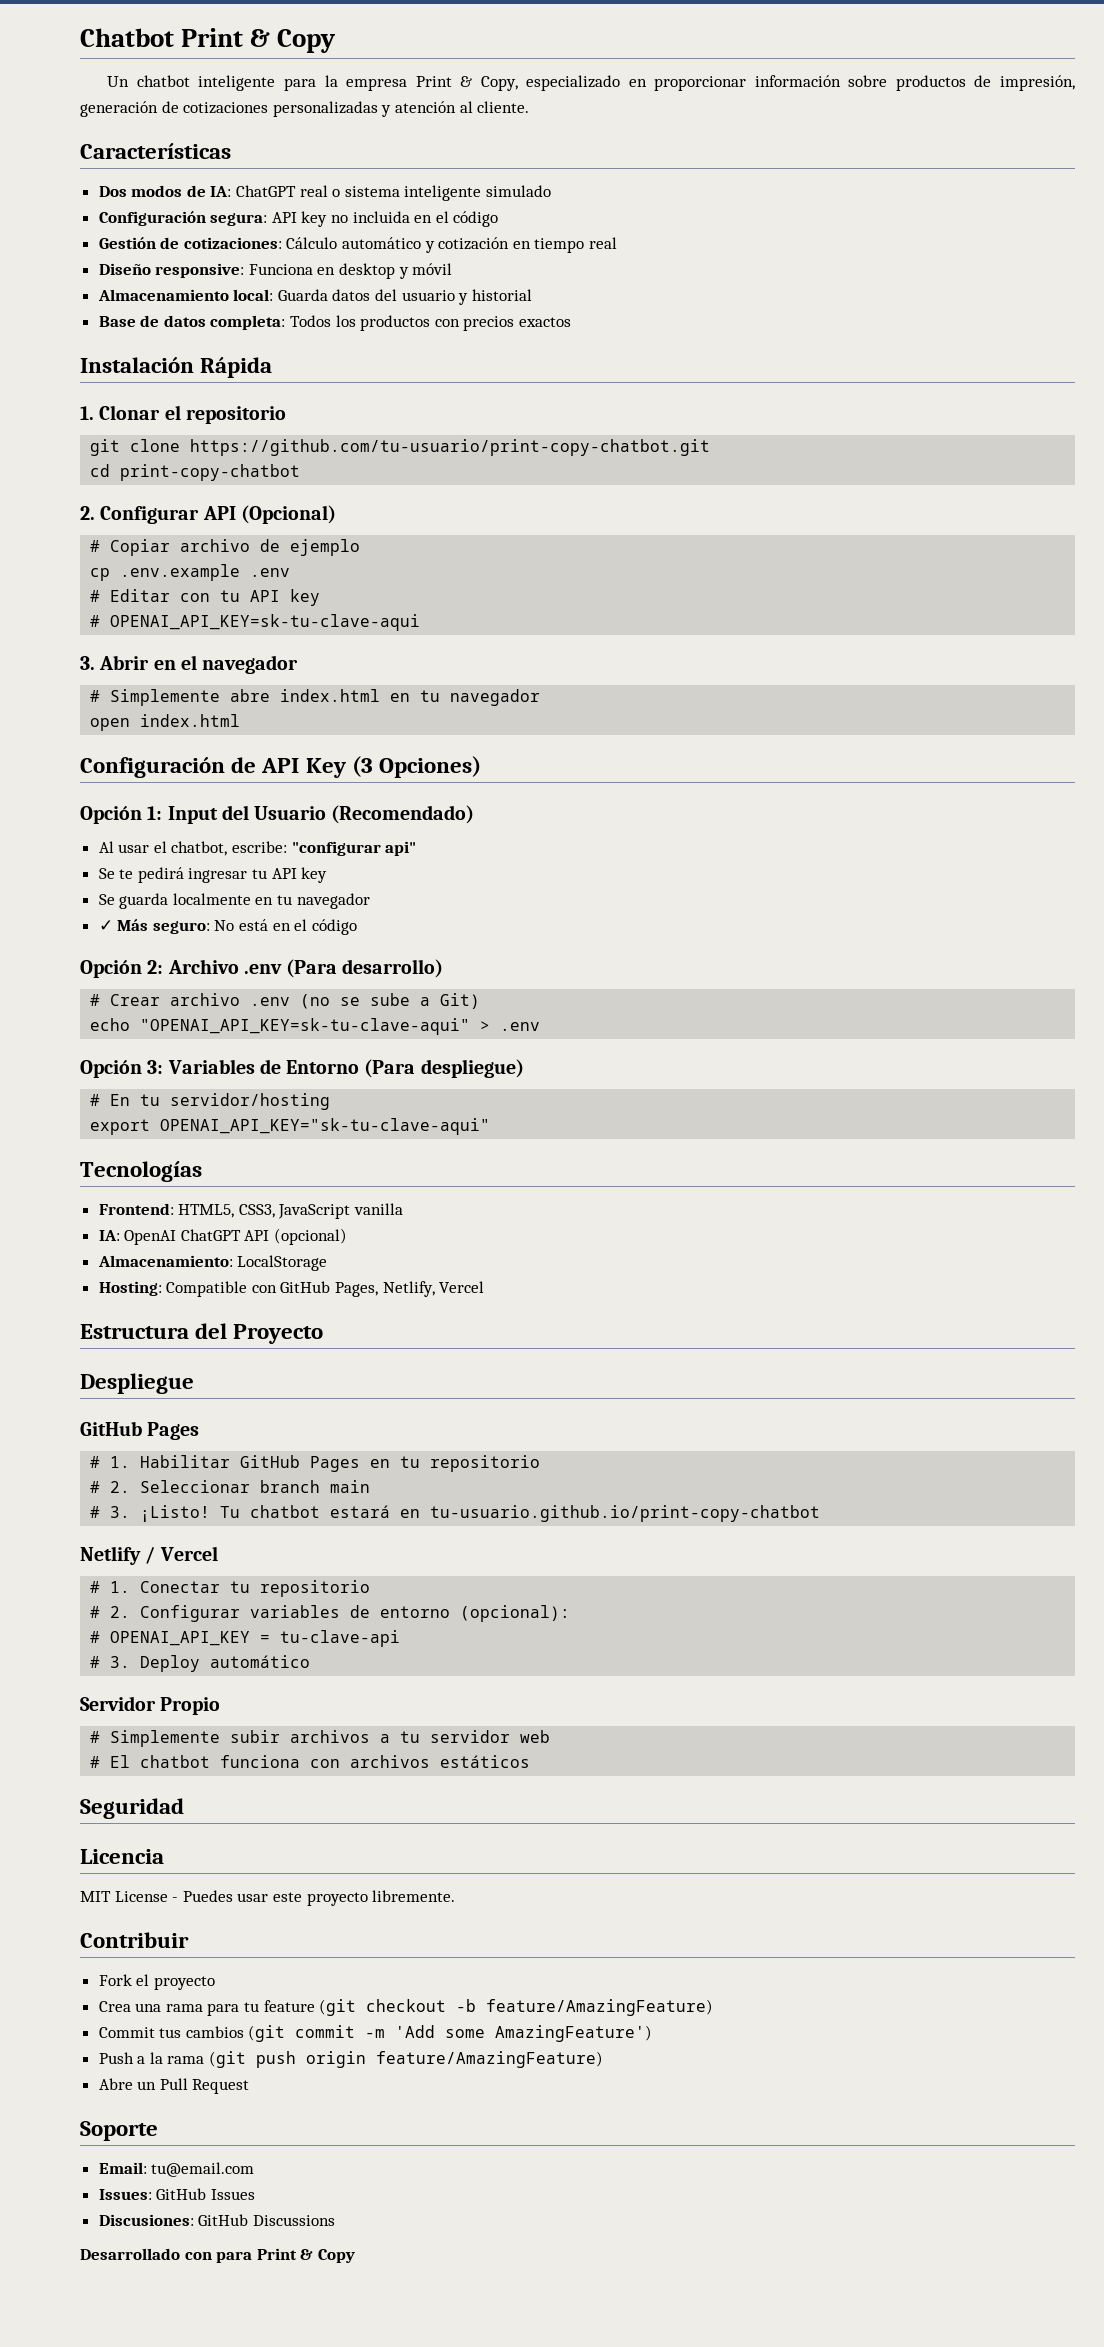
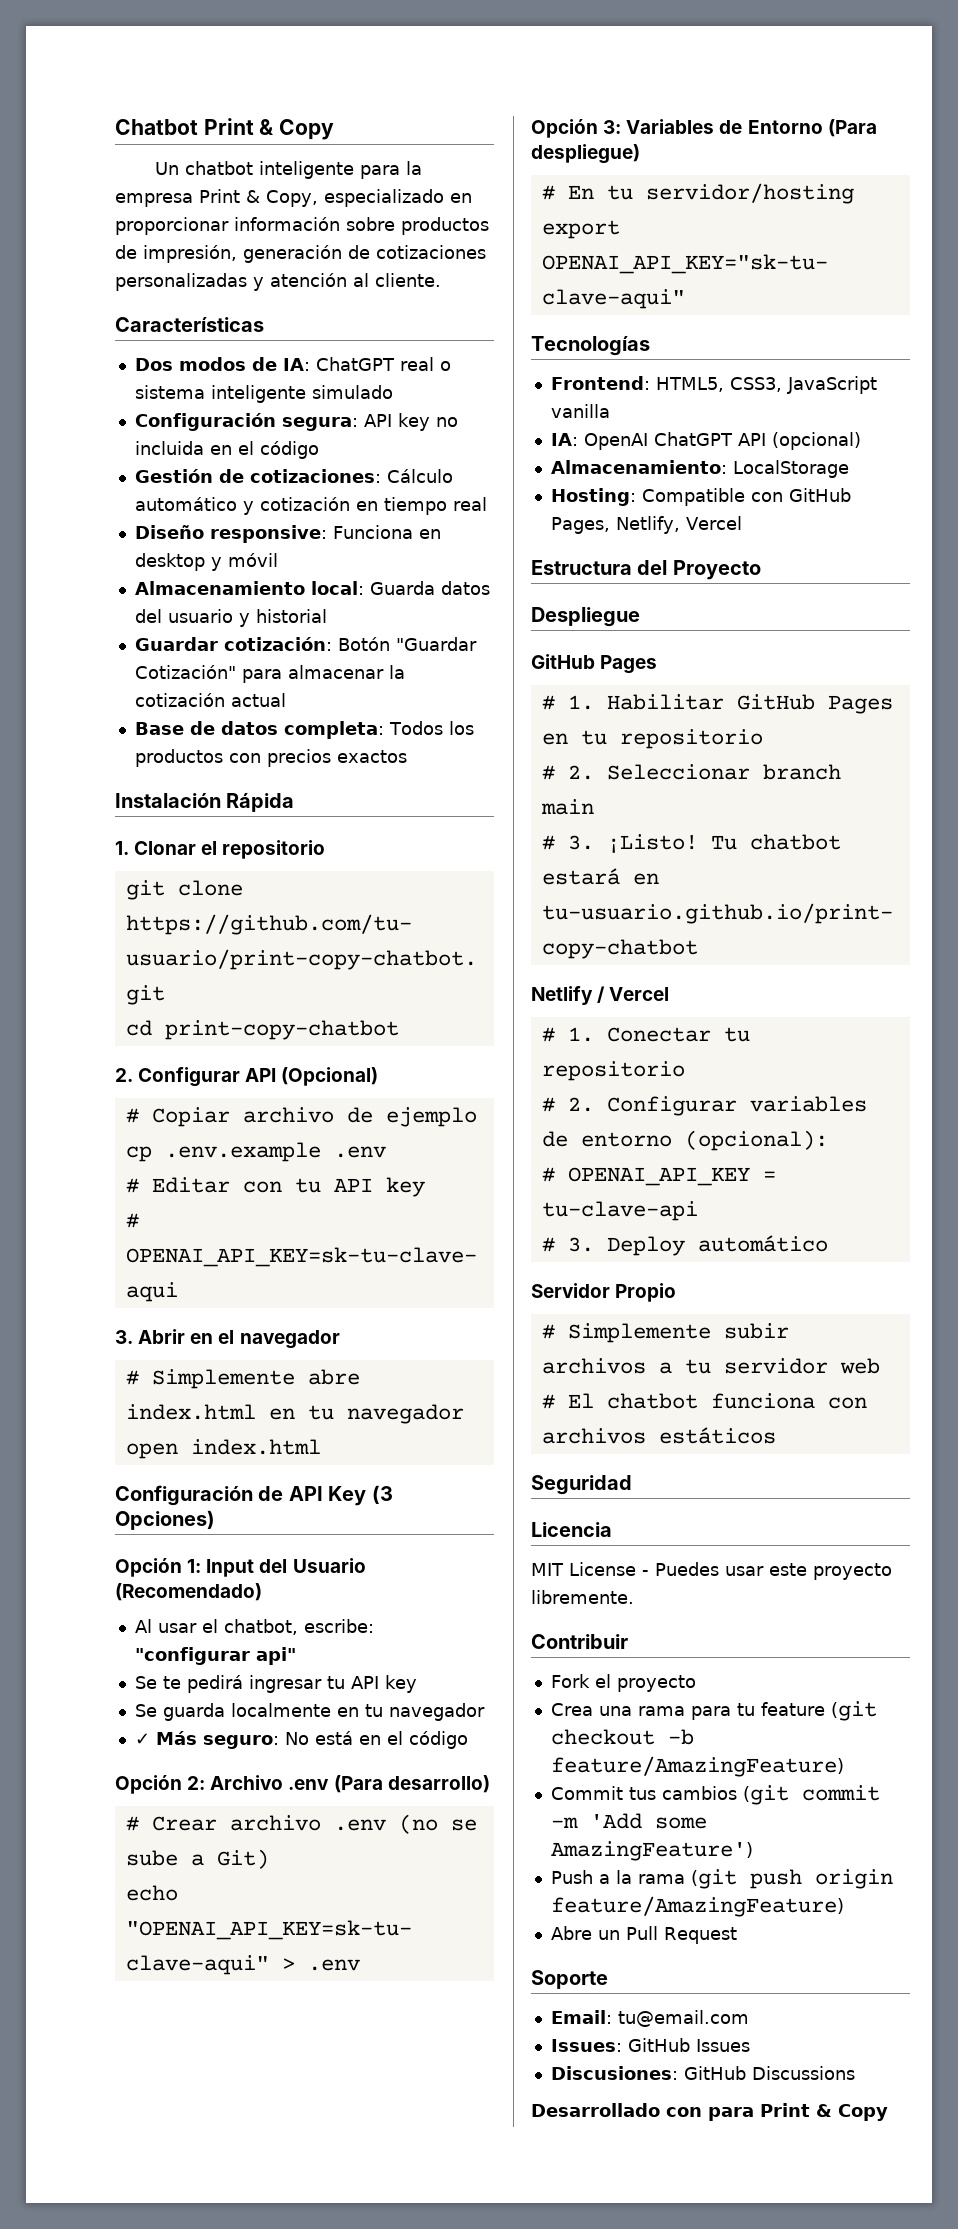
+ Guardar cotización: Botón "Guardar Cotización" para almacenar la cotización actual

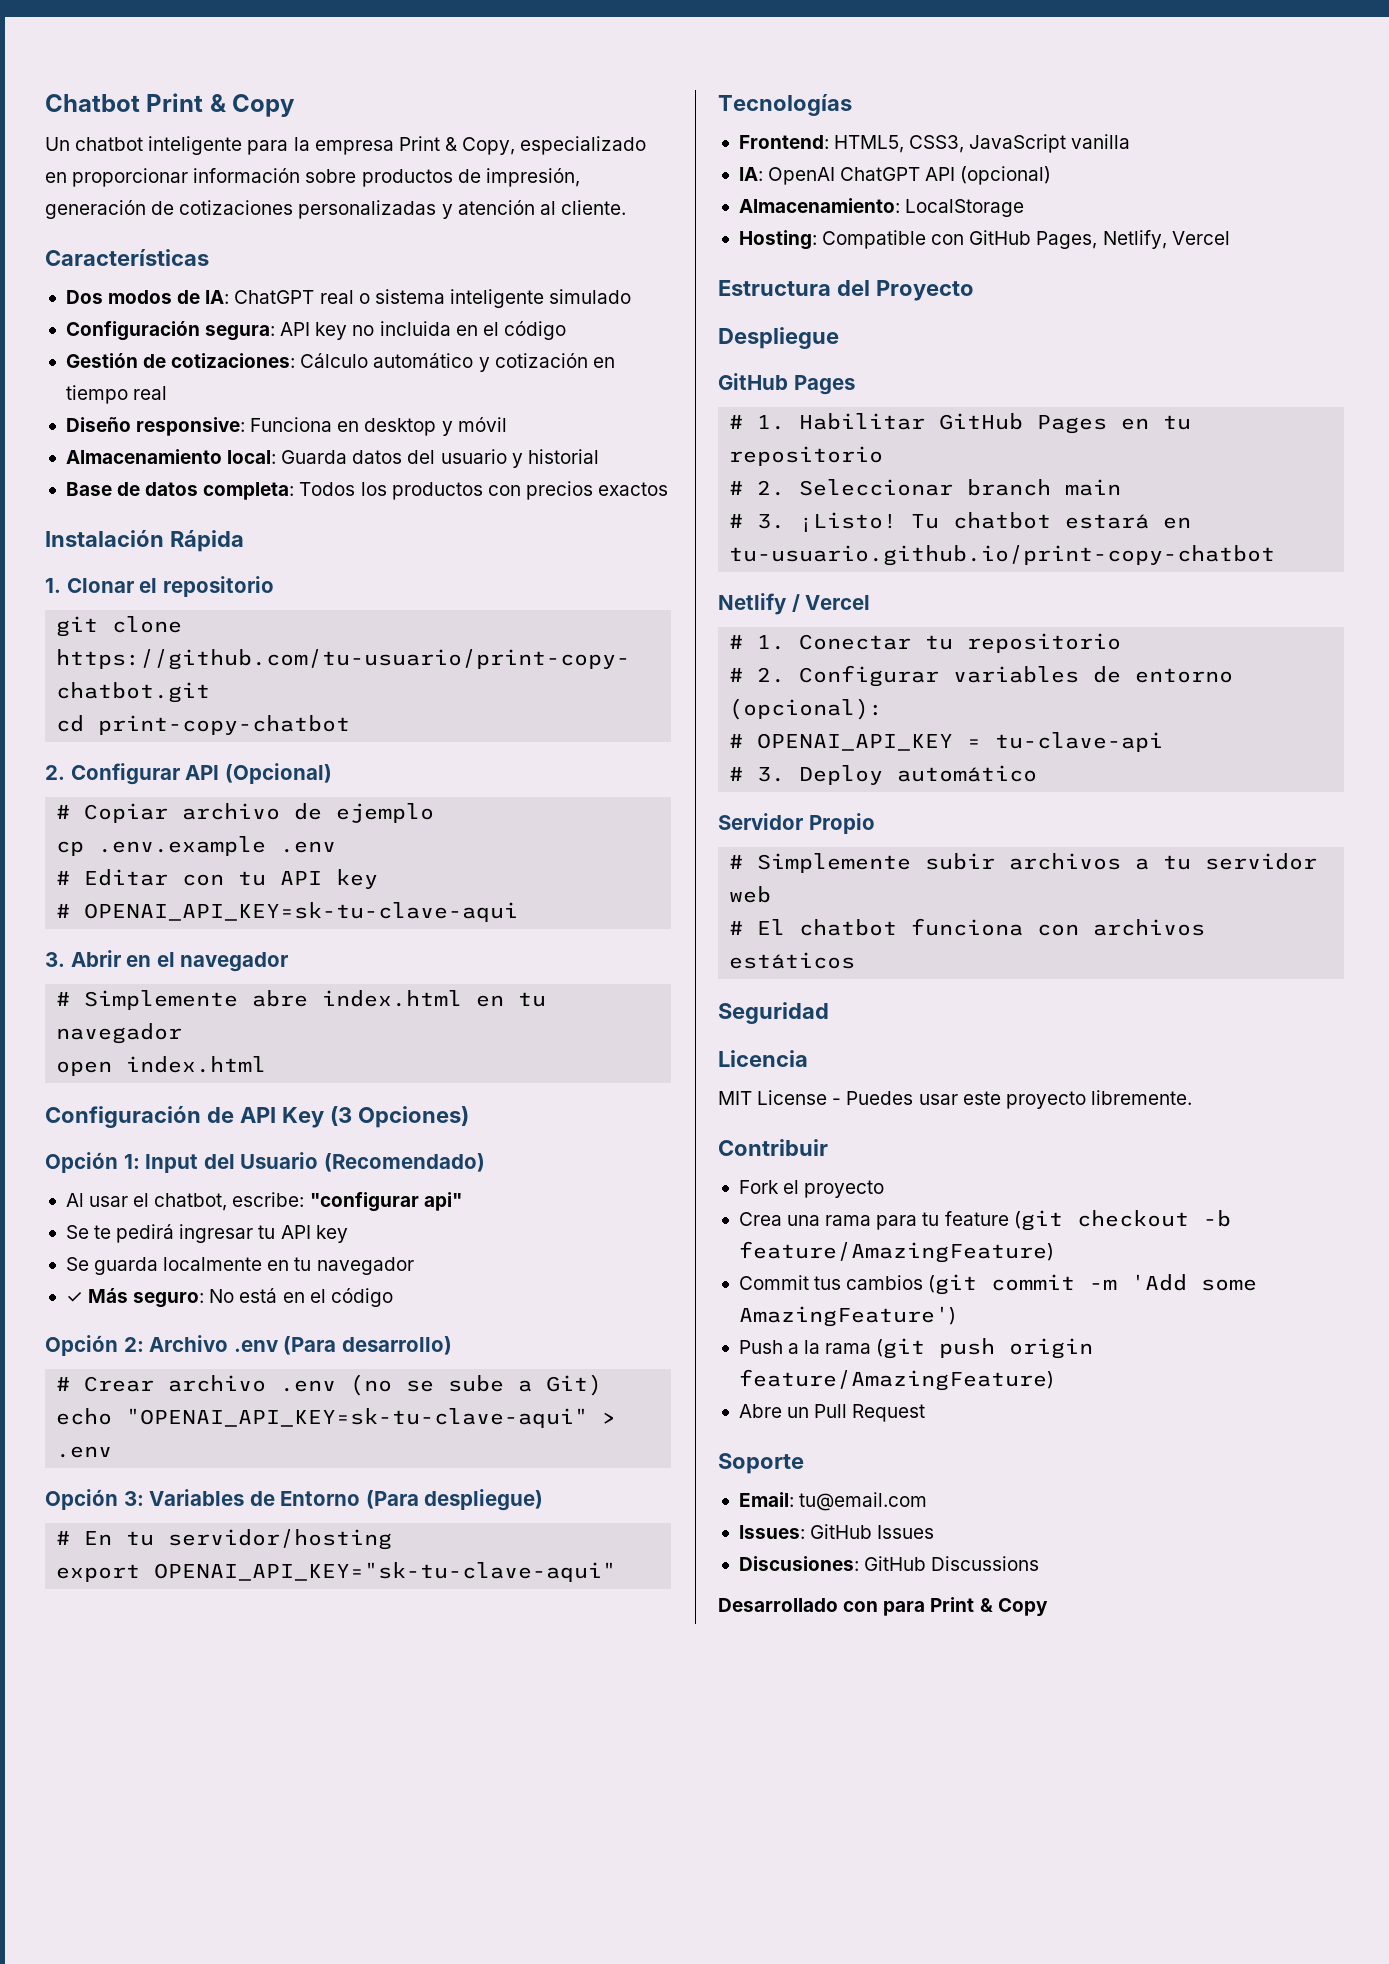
- Guardar cotización: Botón "Guardar Cotización" para almacenar la cotización actual

